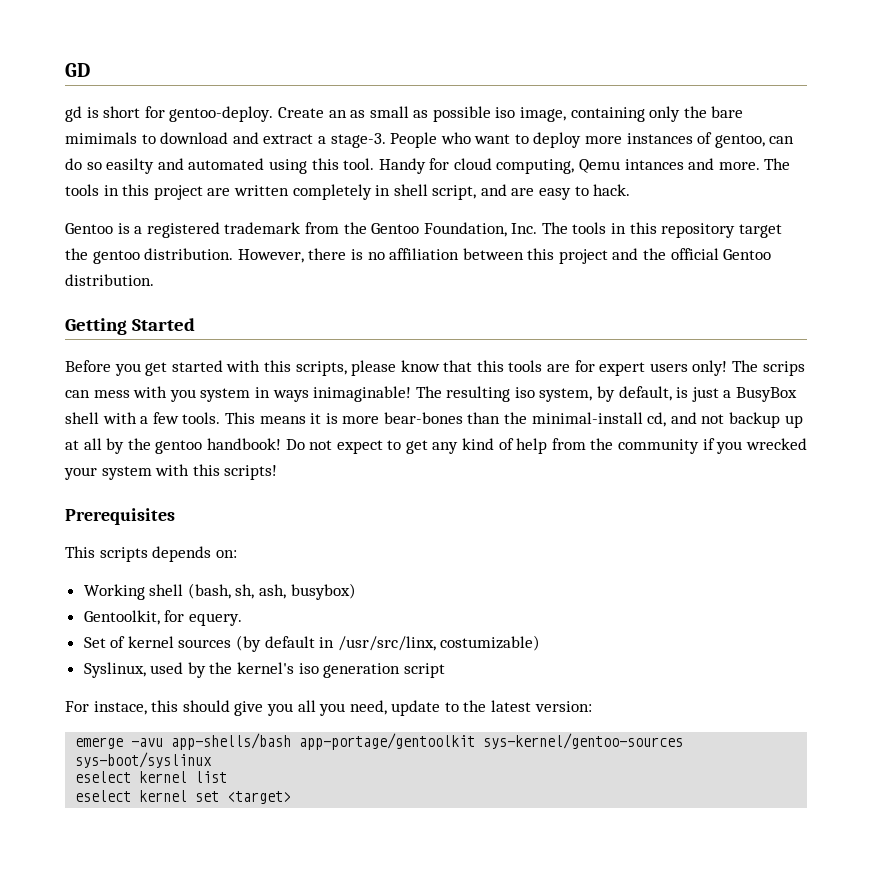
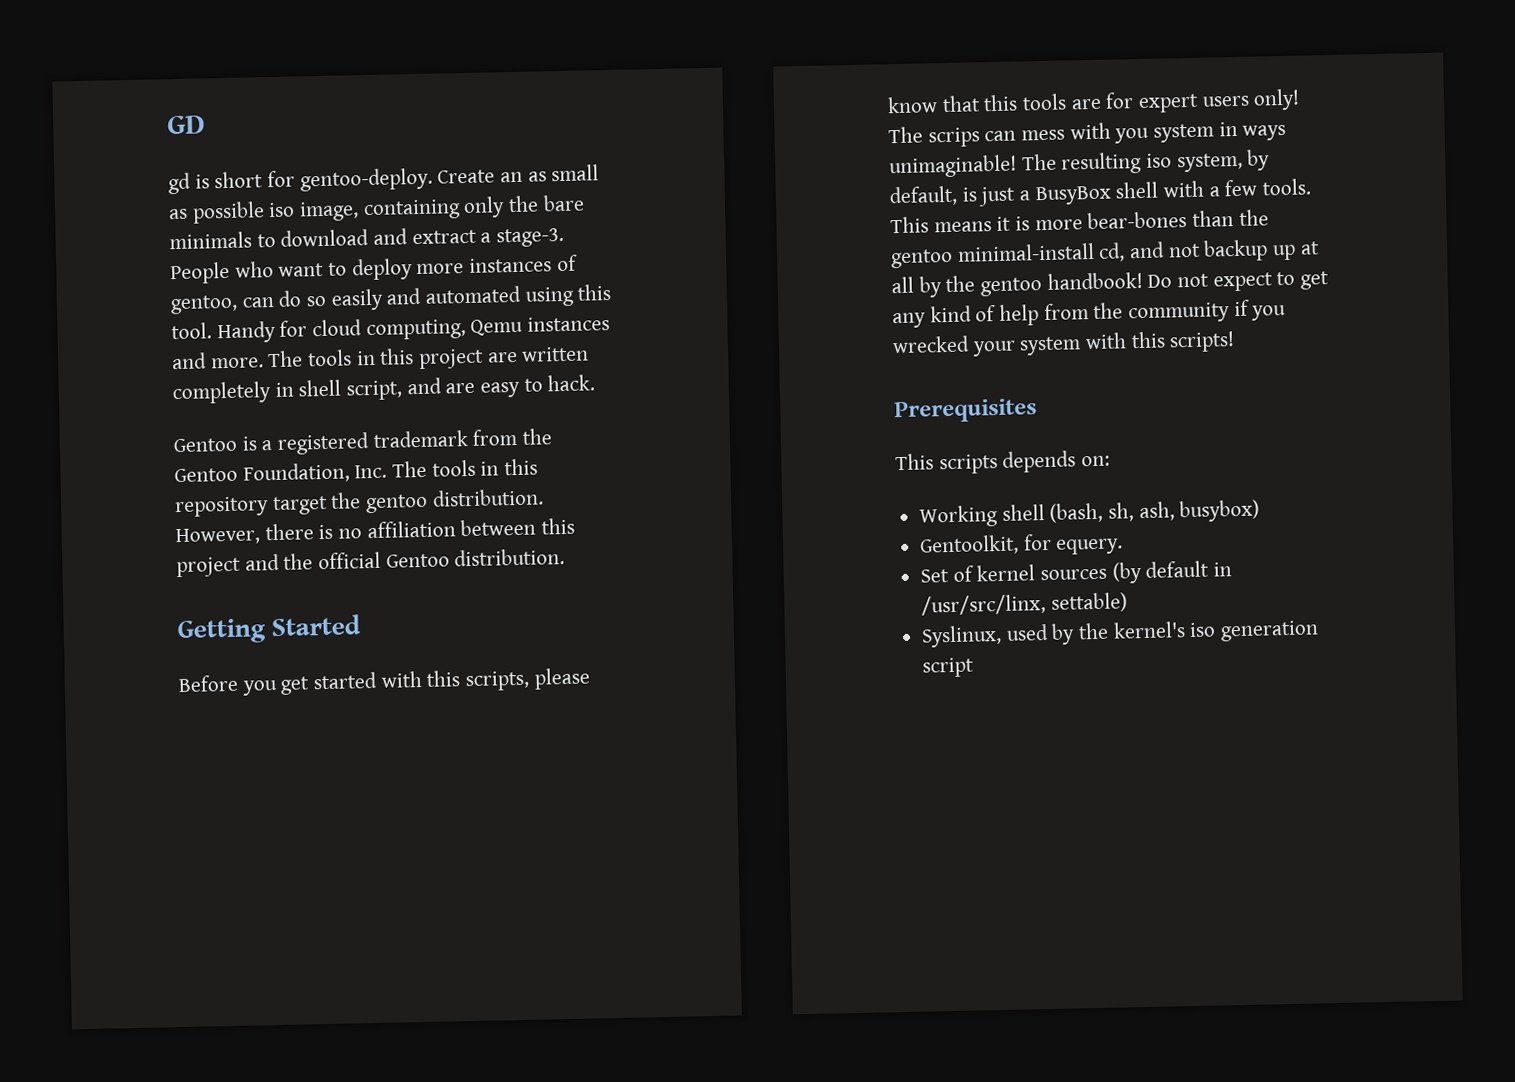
- Create an as small as possible iso image, containing only the bare mimimals to download and extract a stage-3.
+ Create an as small as possible iso image, containing only the bare minimals to download and extract a stage-3.
- People who want to deploy more instances of gentoo, can do so easilty and automated using this tool.
+ People who want to deploy more instances of gentoo, can do so easily and automated using this tool.
- Handy for cloud computing, Qemu intances and more.
+ Handy for cloud computing, Qemu instances and more.
- The scrips can mess with you system in ways inimaginable!
+ The scrips can mess with you system in ways unimaginable!
- This means it is more bear-bones than the minimal-install cd, and not backup up at all by the gentoo handbook!
+ This means it is more bear-bones than the gentoo minimal-install cd, and not backup up at all by the gentoo handbook!
- Set of kernel sources (by default in /usr/src/linx, costumizable)
+ Set of kernel sources (by default in /usr/src/linx, settable)
- For instace, this should give you all you need, update to the latest version:
- emerge -avu app-shells/bash app-portage/gentoolkit sys-kernel/gentoo-sources sys-boot/syslinux
- eselect kernel list
- eselect kernel set <target>

